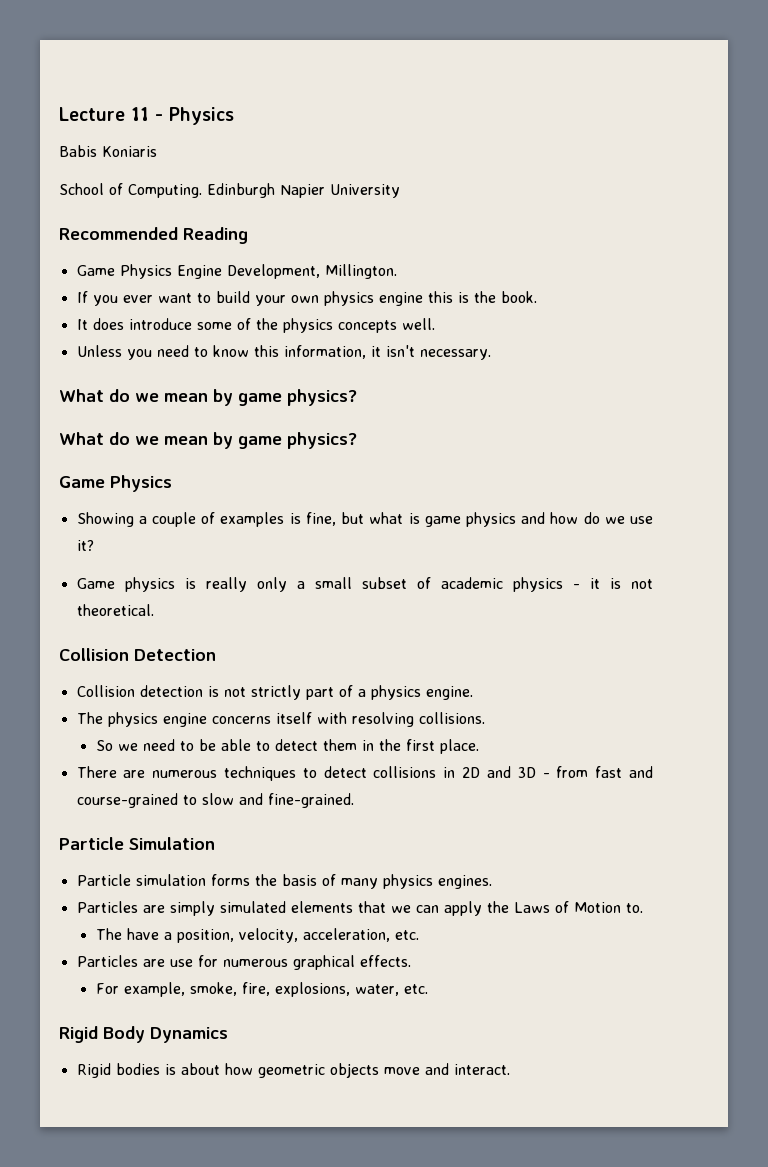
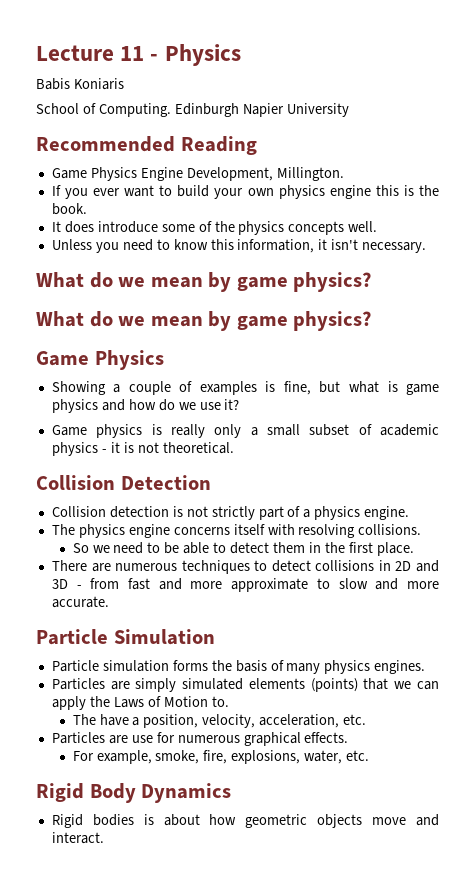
- There are numerous techniques to detect collisions in 2D and 3D - from fast and course-grained to slow and fine-grained.
+ There are numerous techniques to detect collisions in 2D and 3D - from fast and more approximate to slow and more accurate.
- Particles are simply simulated elements that we can apply the Laws of Motion to.
+ Particles are simply simulated elements (points) that we can apply the Laws of Motion to.

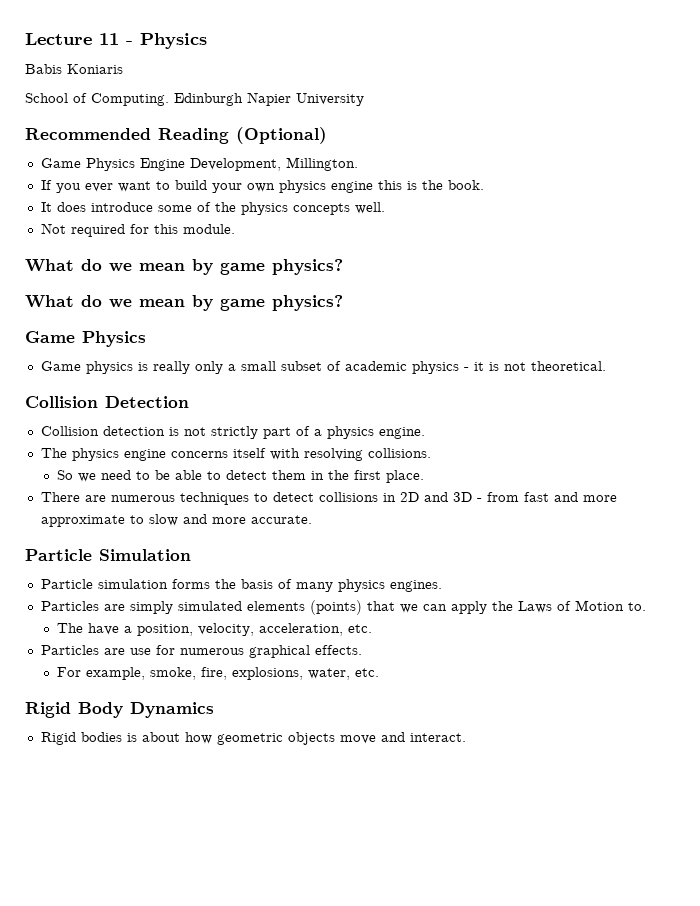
- Recommended Reading
+ Recommended Reading (Optional)
- Unless you need to know this information, it isn't necessary.
+ Not required for this module.
- Showing a couple of examples is fine, but what is game physics and how do we use it?

